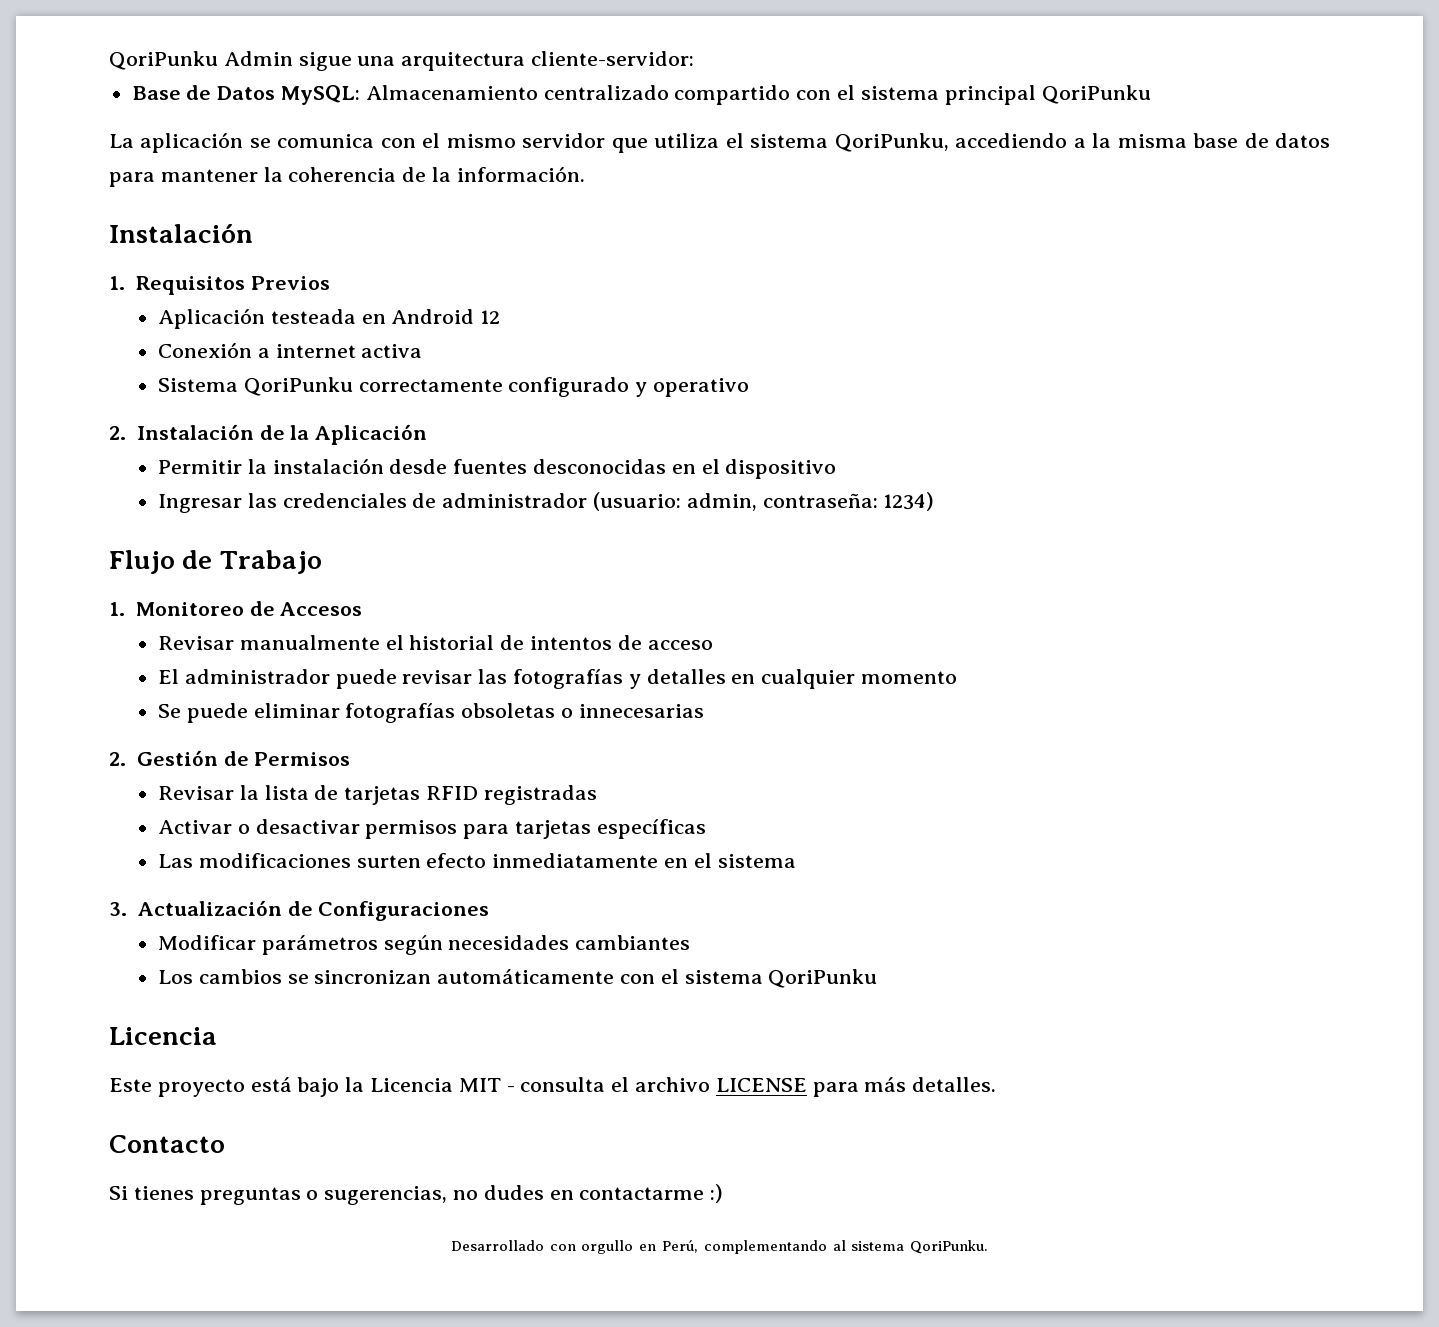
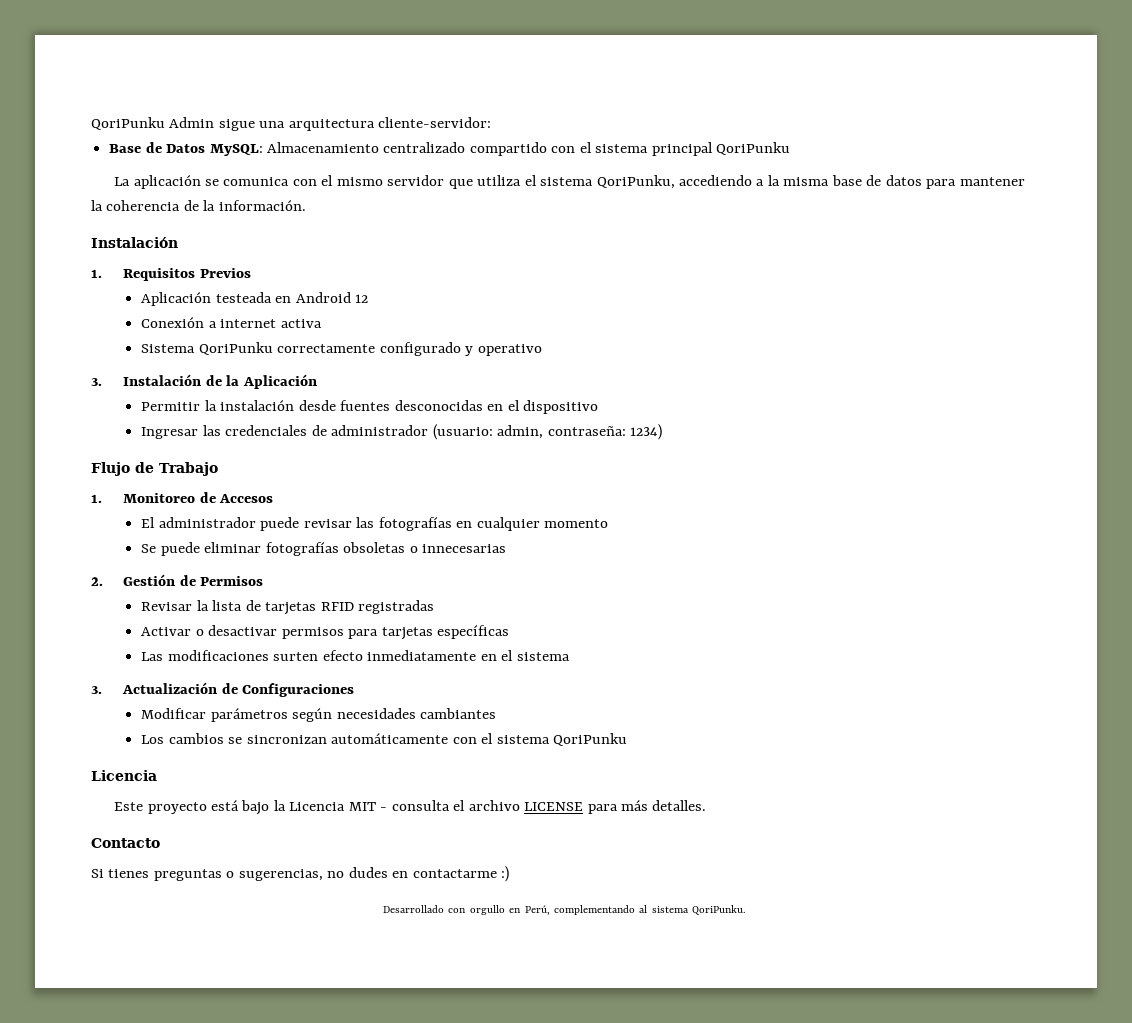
- 2. Instalación de la Aplicación
+ 3. Instalación de la Aplicación
- Revisar manualmente el historial de intentos de acceso
- El administrador puede revisar las fotografías y detalles en cualquier momento
+ El administrador puede revisar las fotografías en cualquier momento

